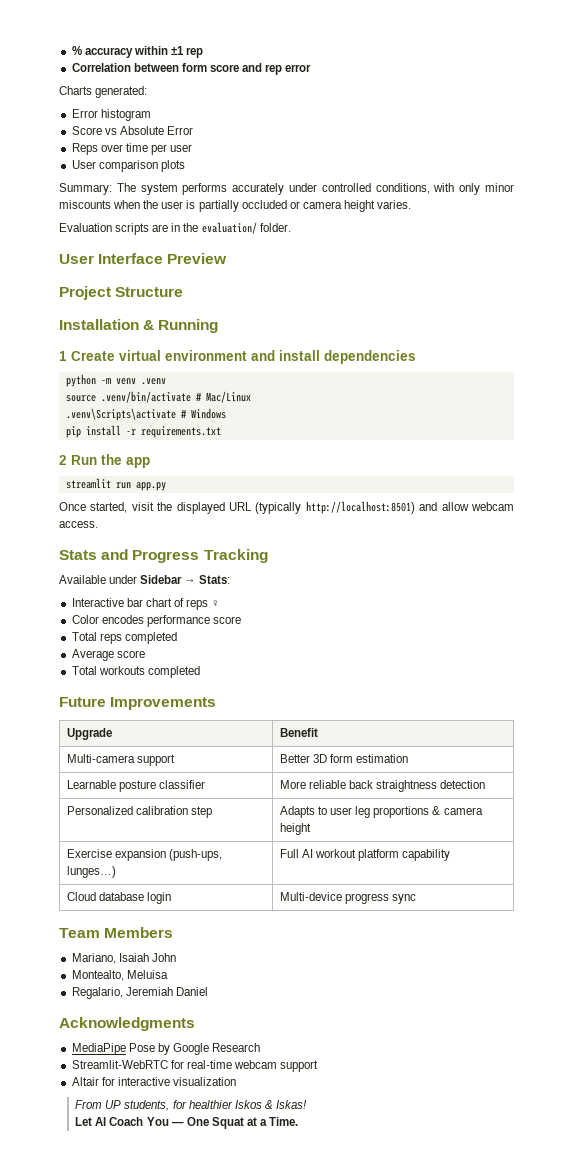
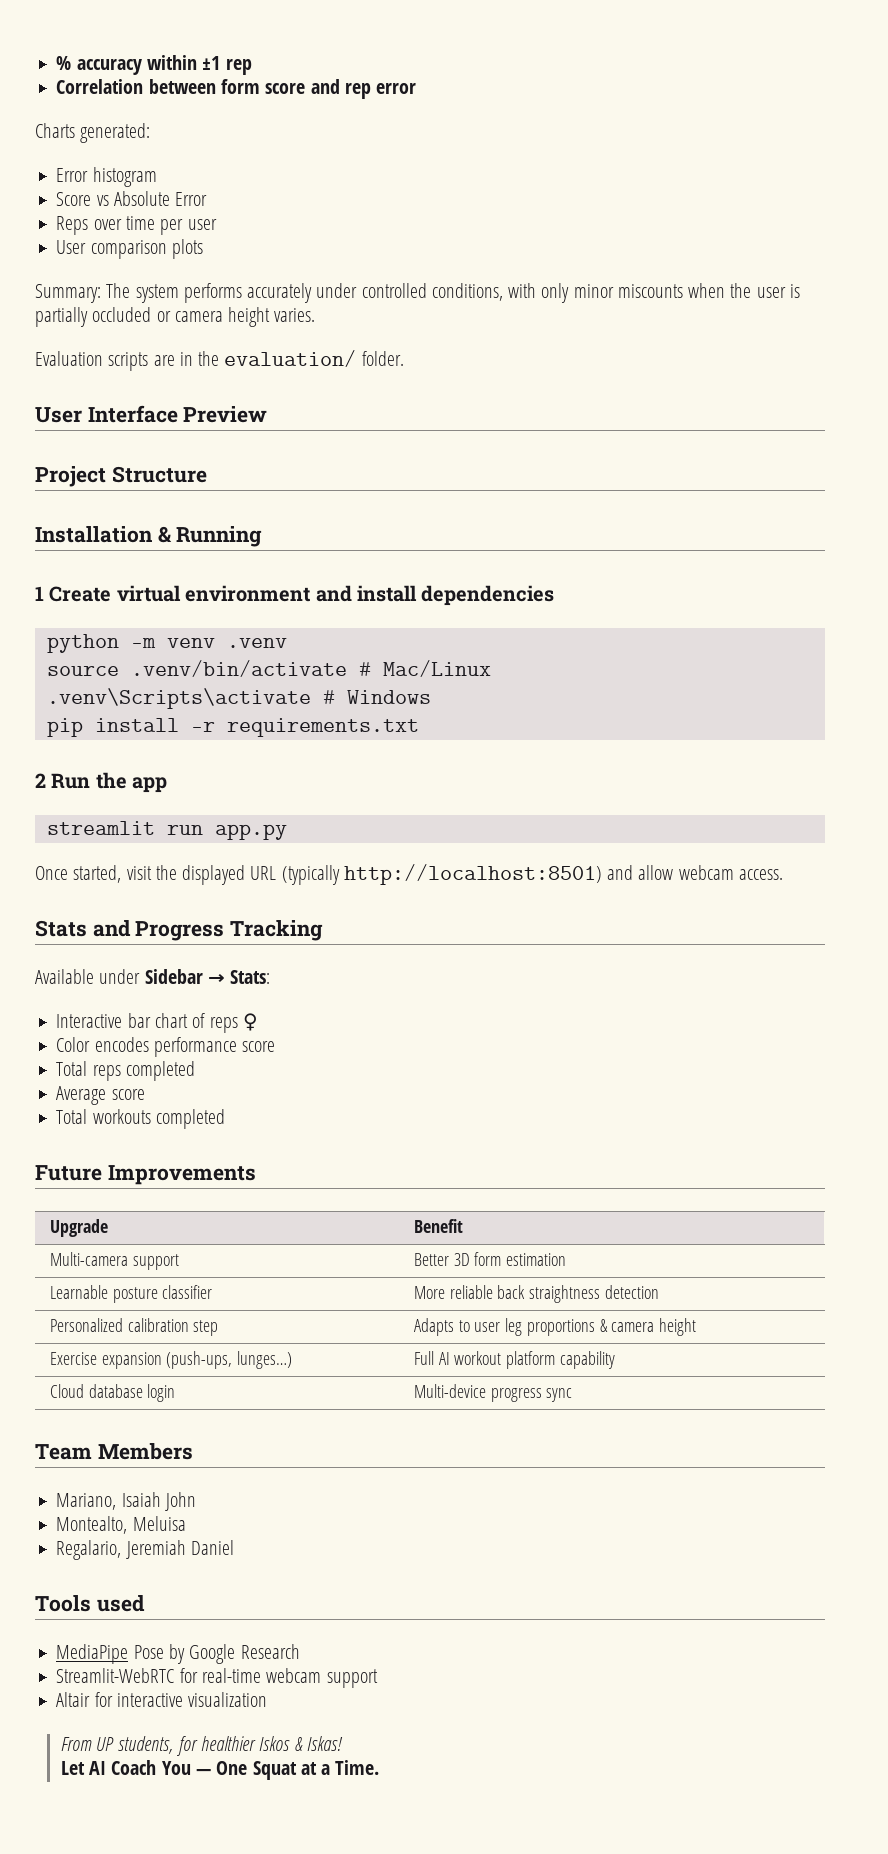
- Acknowledgments
+ Tools used

